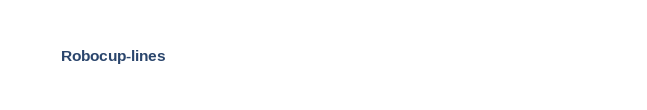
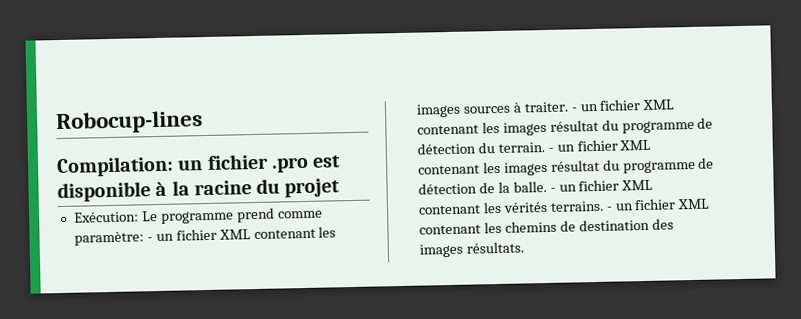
+ Compilation: un fichier .pro est disponible à la racine du projet
+ Exécution: Le programme prend comme paramètre: - un fichier XML contenant les images sources à traiter. - un fichier XML contenant les images résultat du programme de détection du terrain. - un fichier XML contenant les images résultat du programme de détection de la balle. - un fichier XML contenant les vérités terrains. - un fichier XML contenant les chemins de destination des images résultats.

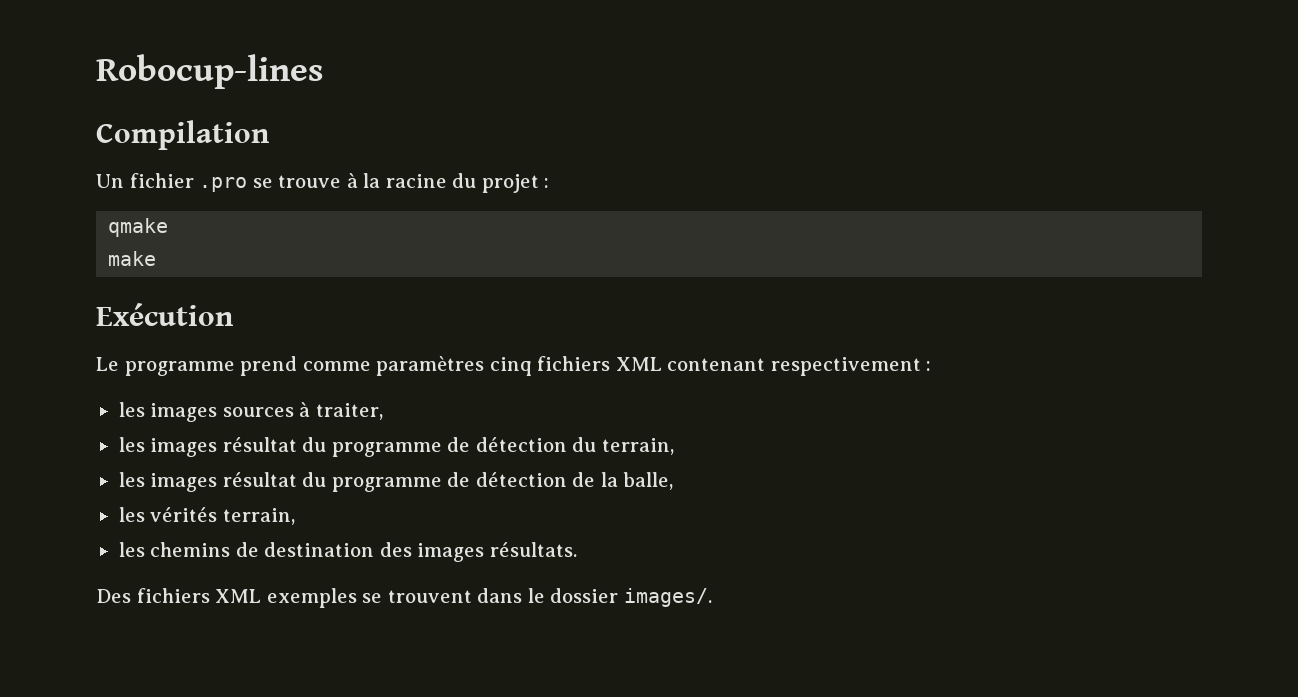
- Compilation: un fichier .pro est disponible à la racine du projet
- Exécution: Le programme prend comme paramètre: - un fichier XML contenant les images sources à traiter. - un fichier XML contenant les images résultat du programme de détection du terrain. - un fichier XML contenant les images résultat du programme de détection de la balle. - un fichier XML contenant les vérités terrains. - un fichier XML contenant les chemins de destination des images résultats.
+ Compilation
+ Un fichier .pro se trouve à la racine du projet :
+ qmake
+ make
+ Exécution
+ Le programme prend comme paramètres cinq fichiers XML contenant respectivement :
+ les images sources à traiter,
+ les images résultat du programme de détection du terrain,
+ les images résultat du programme de détection de la balle,
+ les vérités terrain,
+ les chemins de destination des images résultats.
+ Des fichiers XML exemples se trouvent dans le dossier images/.

